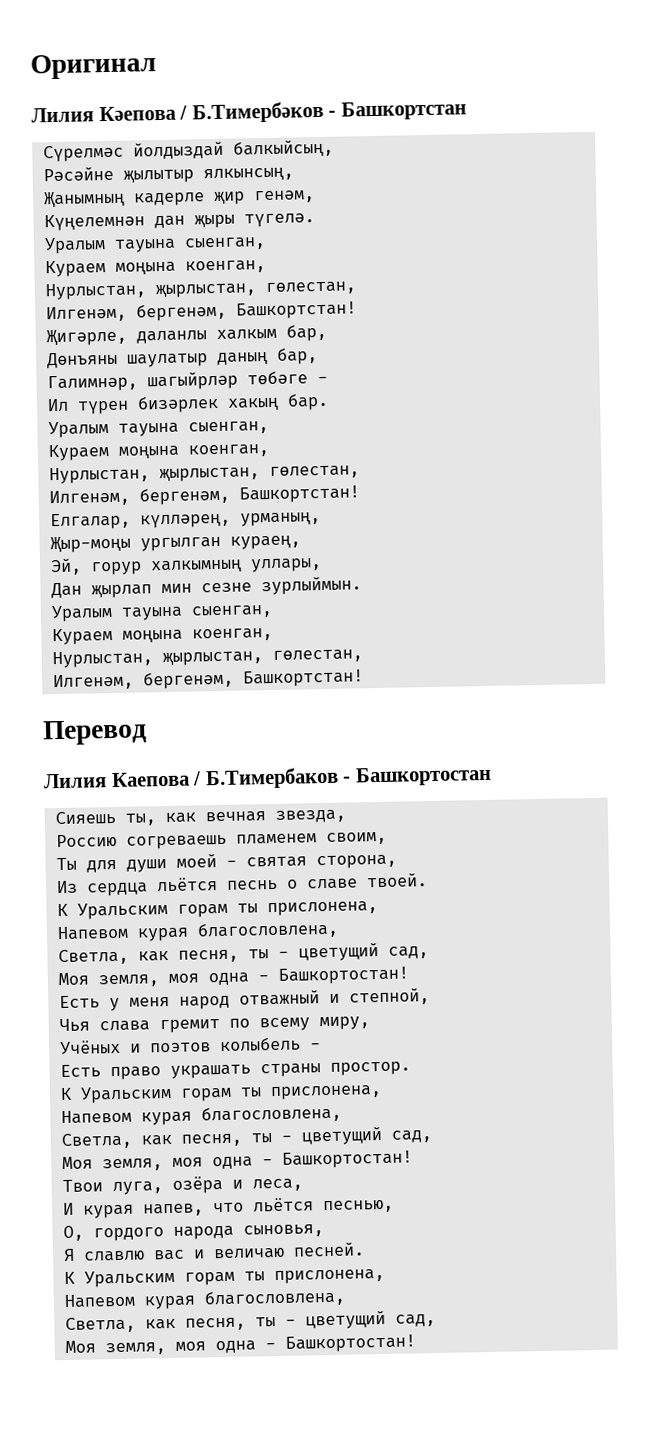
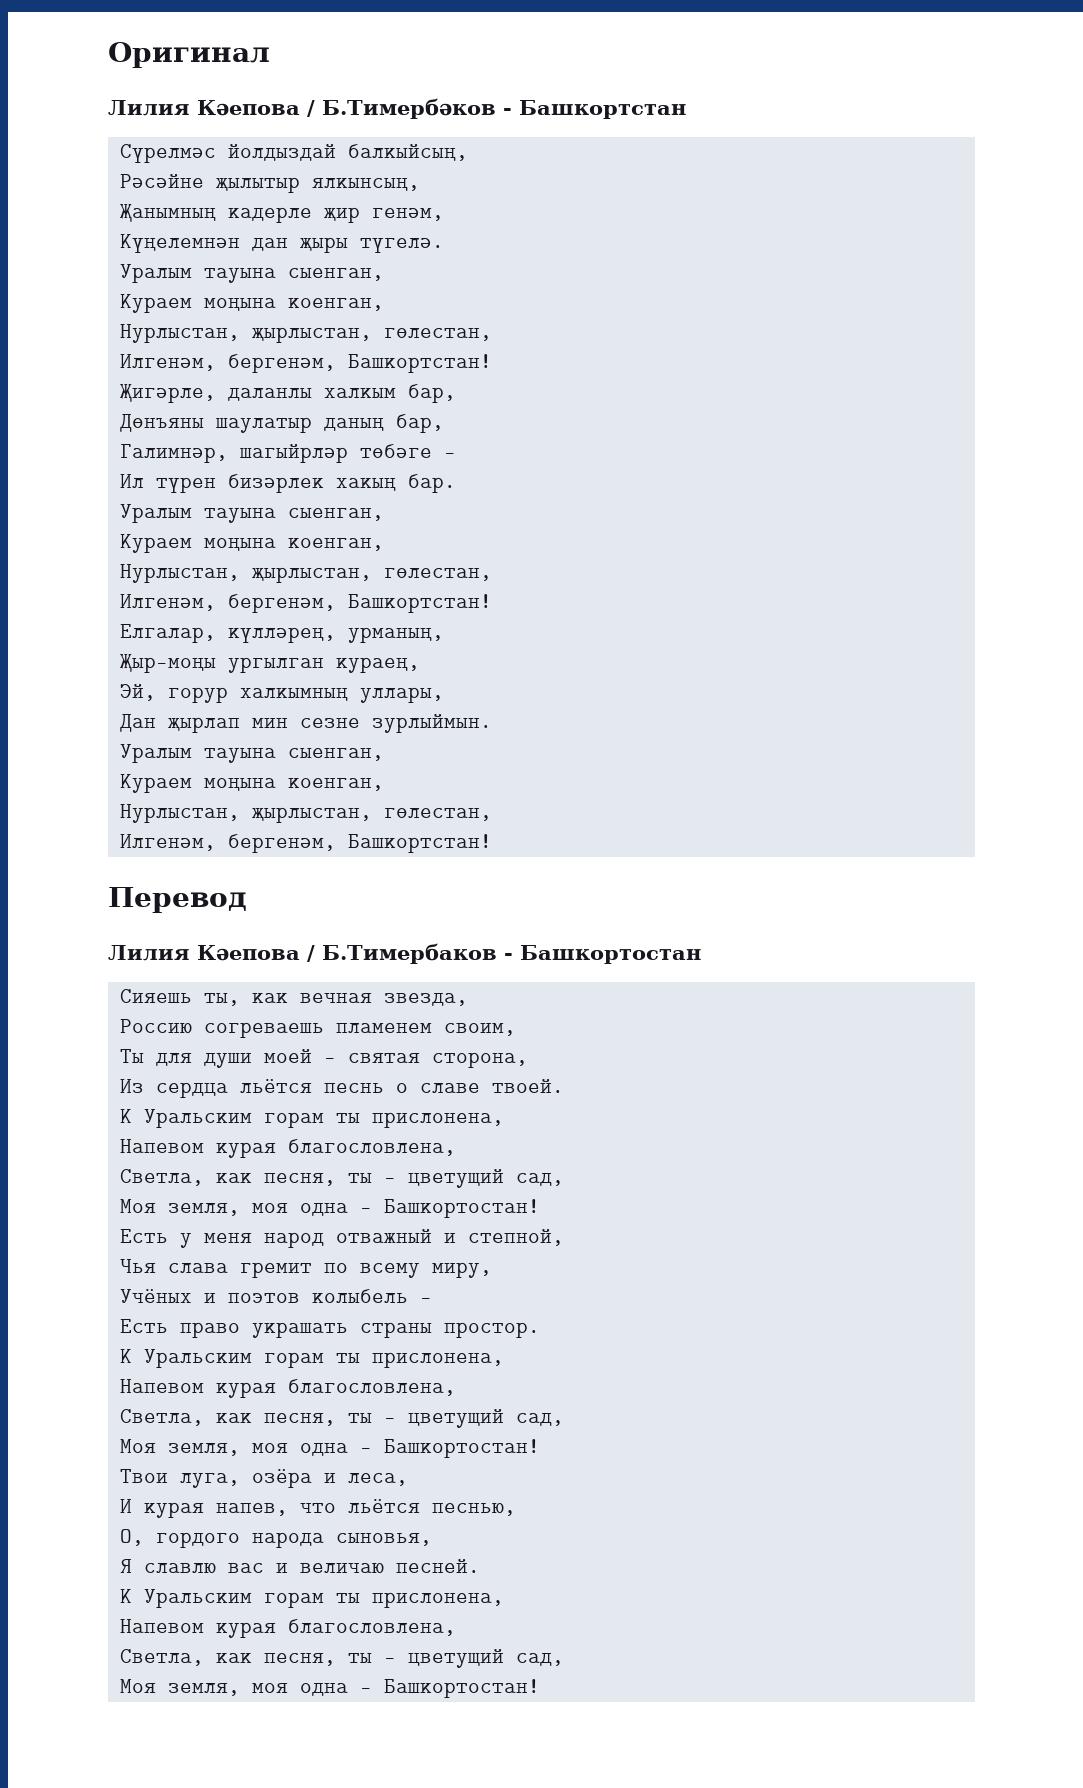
- Лилия Каепова / Б.Тимербаков - Башкортостан
+ Лилия Кәепова / Б.Тимербаков - Башкортостан

